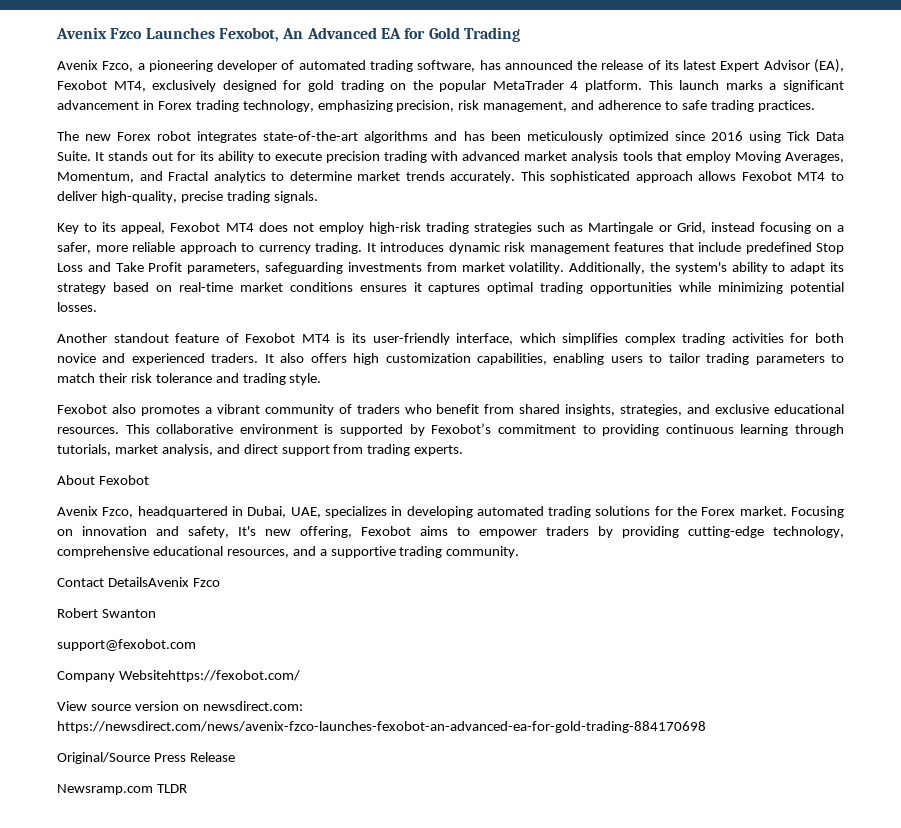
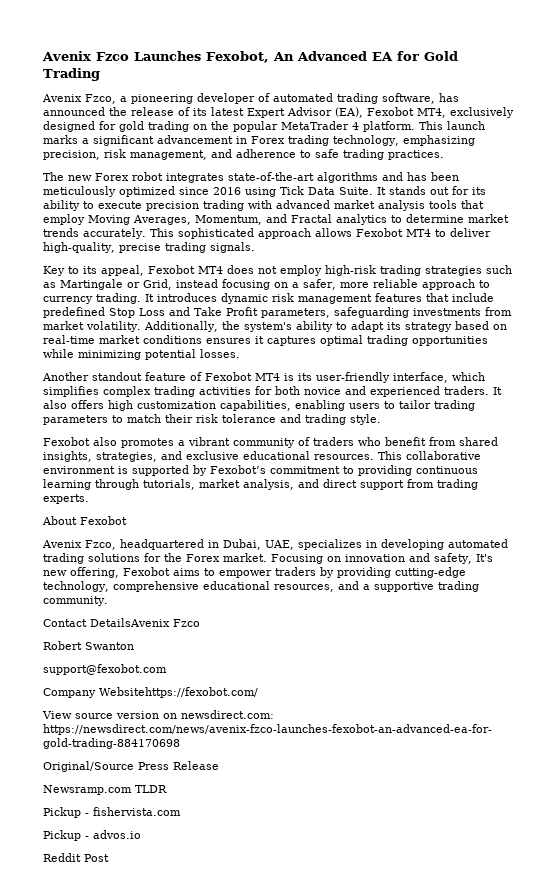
+ Pickup - fishervista.com
+ Pickup - advos.io
+ Reddit Post

